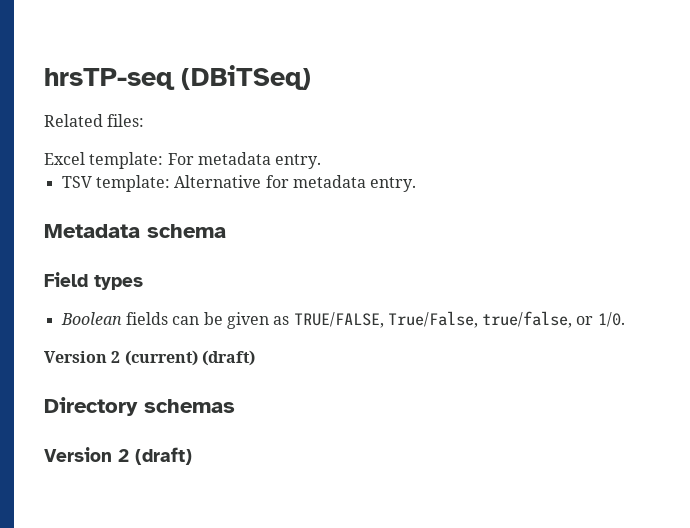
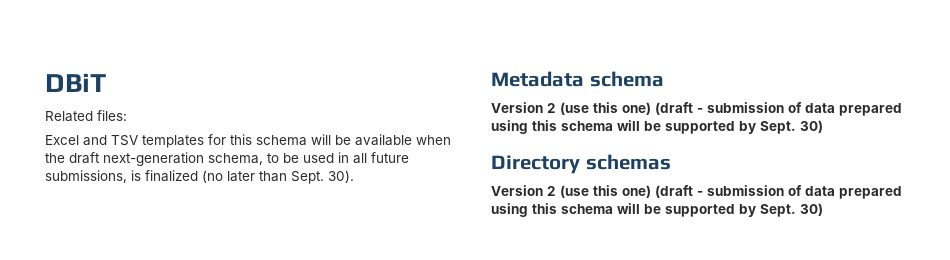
- hrsTP-seq (DBiTSeq)
+ DBiT
- Excel template: For metadata entry.
- TSV template: Alternative for metadata entry.
+ Excel and TSV templates for this schema will be available when the draft next-generation schema, to be used in all future submissions, is finalized (no later than Sept. 30).
  Metadata schema
- Field types
- Boolean fields can be given as TRUE/FALSE, True/False, true/false, or 1/0.
- Version 2 (current) (draft)
+ Version 2 (use this one) (draft - submission of data prepared using this schema will be supported by Sept. 30)
  Directory schemas
- Version 2 (draft)
+ Version 2 (use this one) (draft - submission of data prepared using this schema will be supported by Sept. 30)

